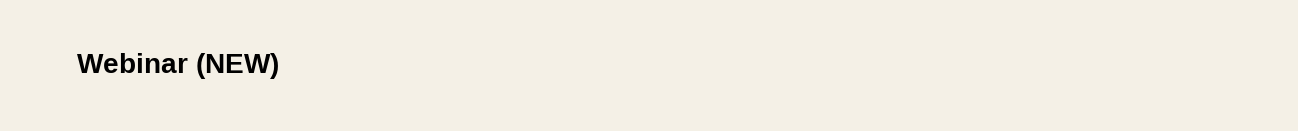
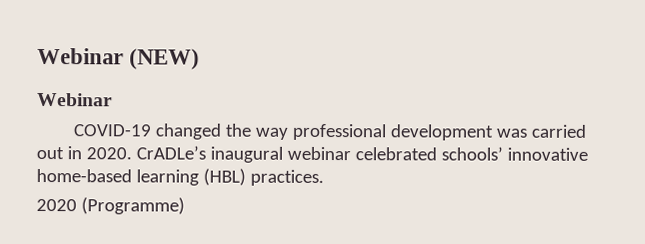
  Webinar (NEW)
+ Webinar
+ COVID-19 changed the way professional development was carried out in 2020. CrADLe’s inaugural webinar celebrated schools’ innovative home-based learning (HBL) practices.
+ 2020 (Programme)

